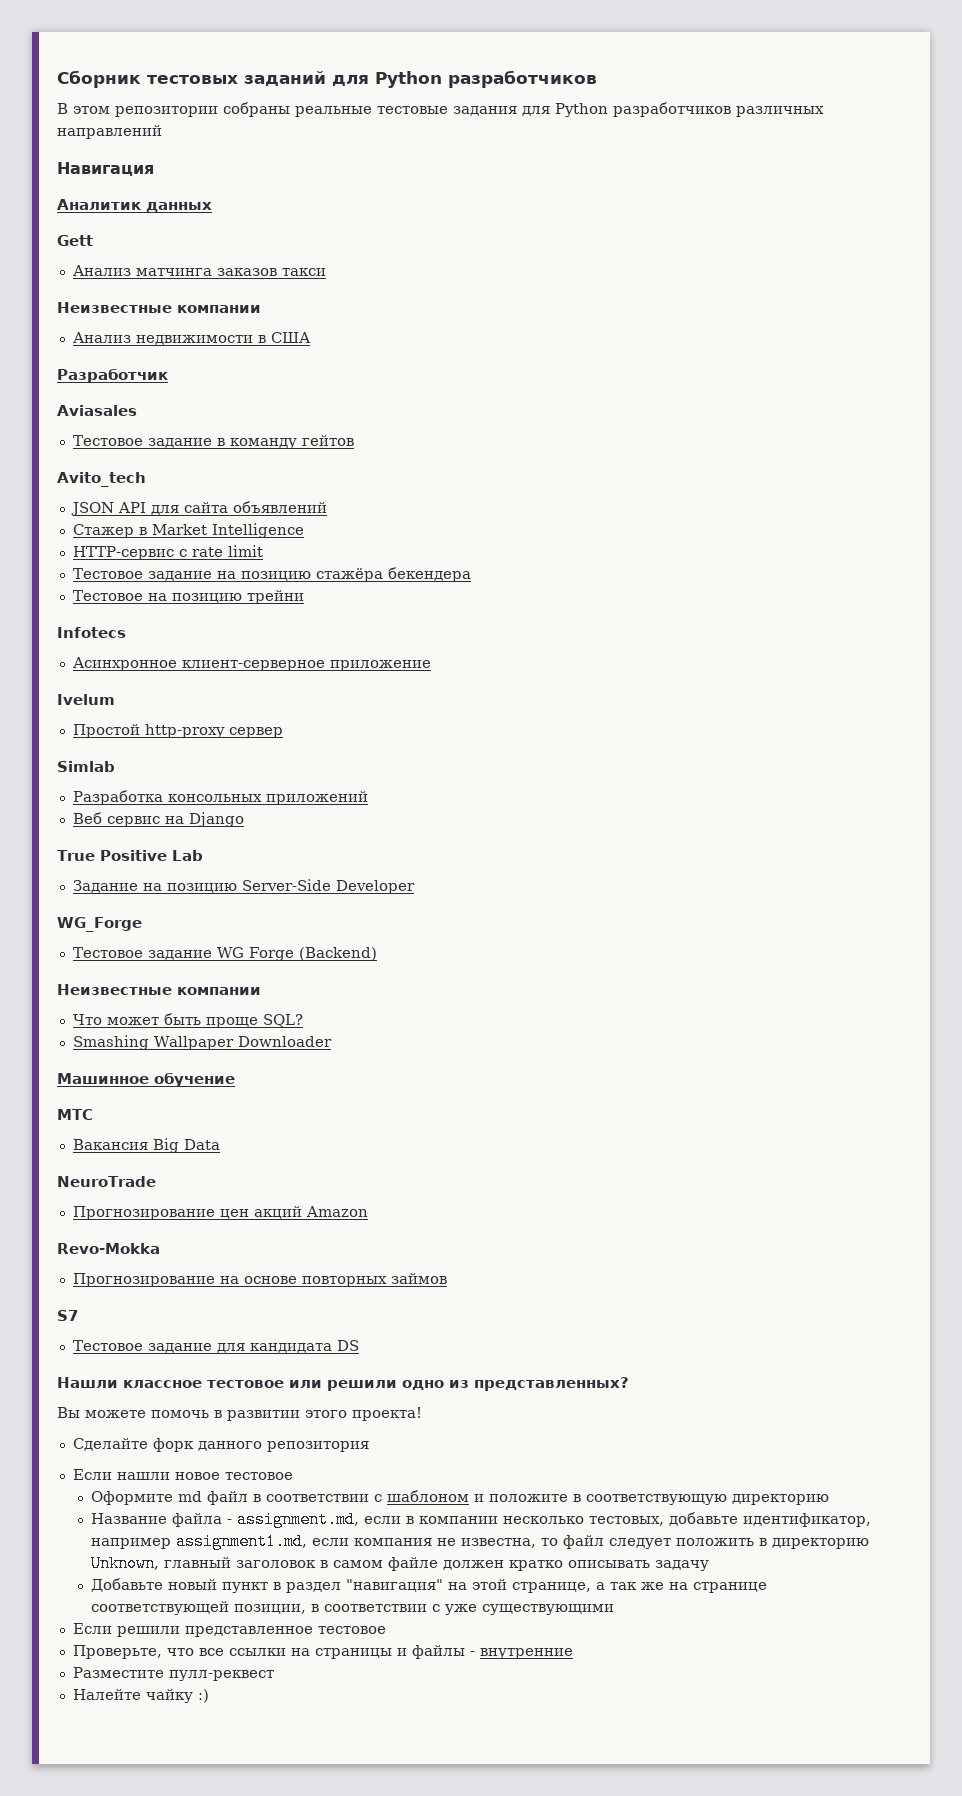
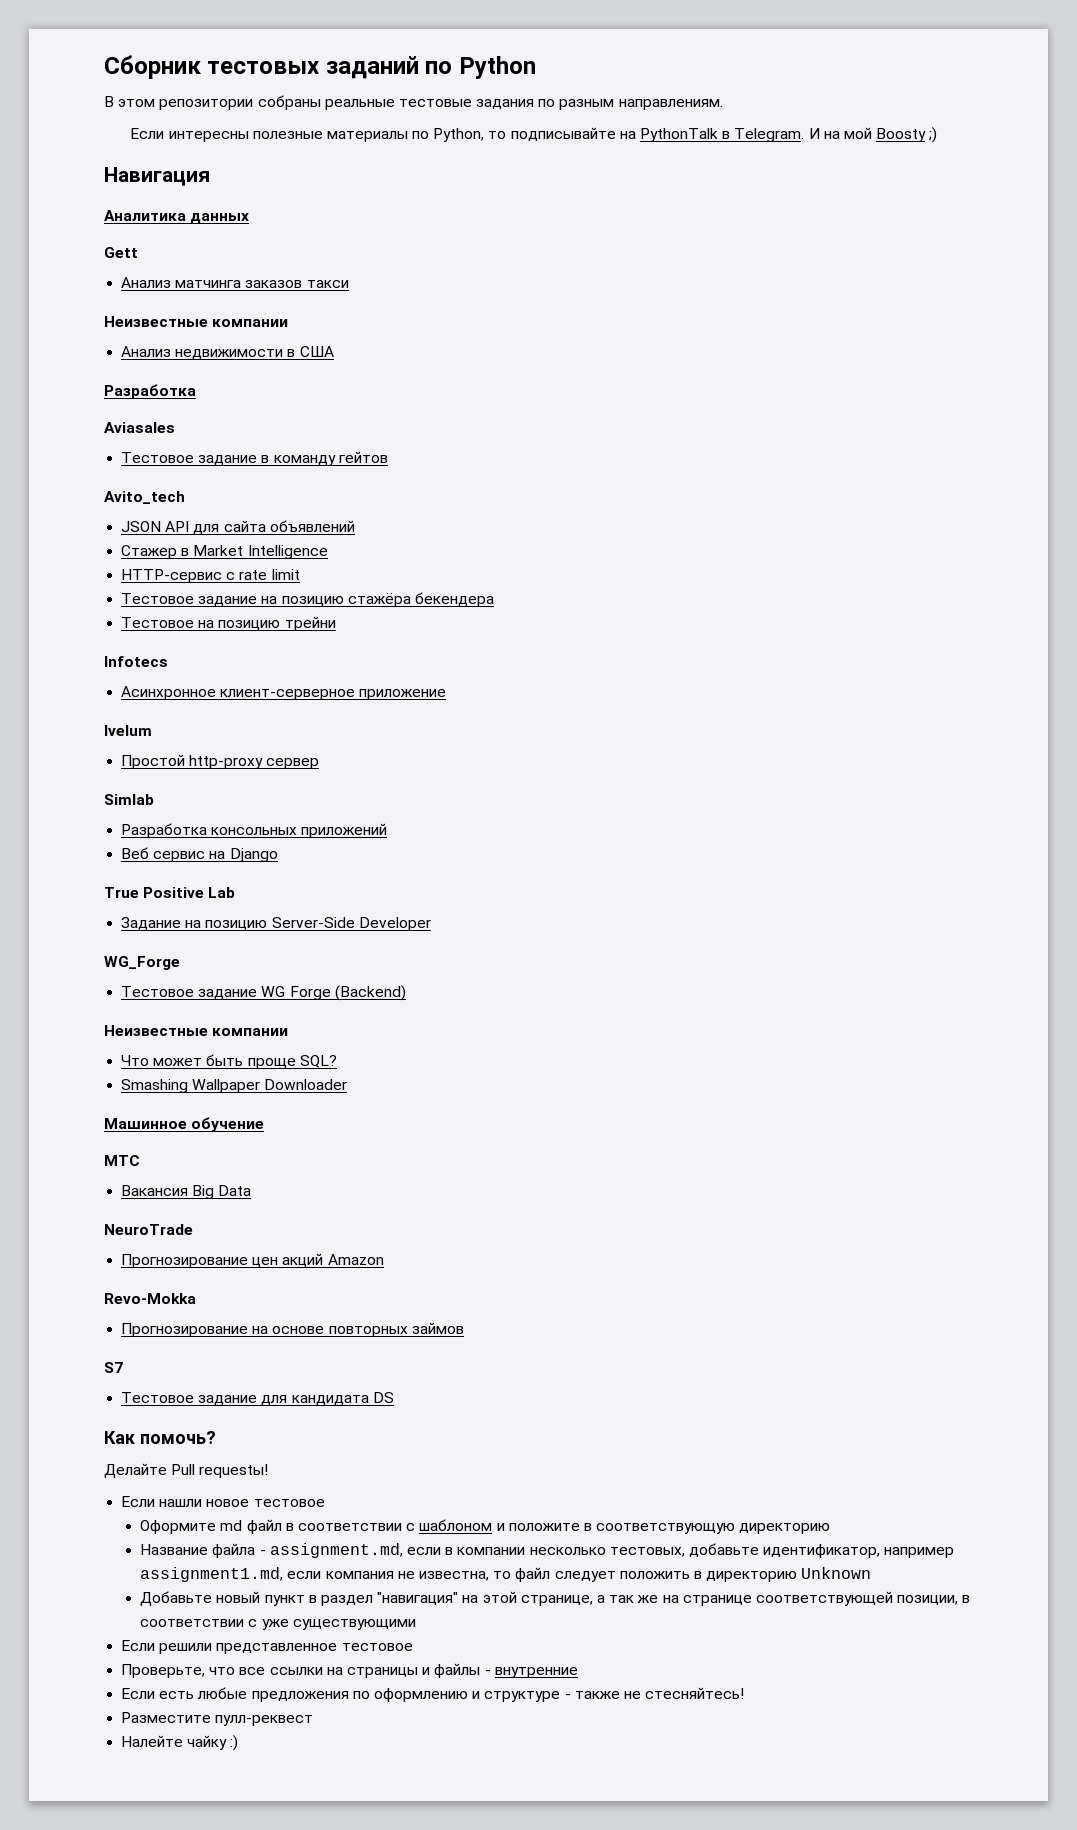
- Сборник тестовых заданий для Python разработчиков
+ Сборник тестовых заданий по Python
- В этом репозитории собраны реальные тестовые задания для Python разработчиков различных направлений
+ В этом репозитории собраны реальные тестовые задания по разным направлениям.
+ Если интересны полезные материалы по Python, то подписывайте на PythonTalk в Telegram. И на мой Boosty ;)
- Аналитик данных
+ Аналитика данных
  Анализ недвижимости в США
- Разработчик
+ Разработка
- Нашли классное тестовое или решили одно из представленных?
- Вы можете помочь в развитии этого проекта!
- Сделайте форк данного репозитория
+ Как помочь?
+ Делайте Pull requestы!
- Название файла - assignment.md, если в компании несколько тестовых, добавьте идентификатор, например assignment1.md, если компания не известна, то файл следует положить в директорию Unknown, главный заголовок в самом файле должен кратко описывать задачу
+ Название файла - assignment.md, если в компании несколько тестовых, добавьте идентификатор, например assignment1.md, если компания не известна, то файл следует положить в директорию Unknown
+ Если есть любые предложения по оформлению и структуре - также не стесняйтесь!

